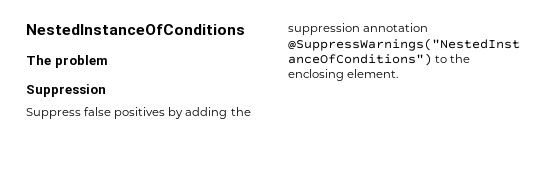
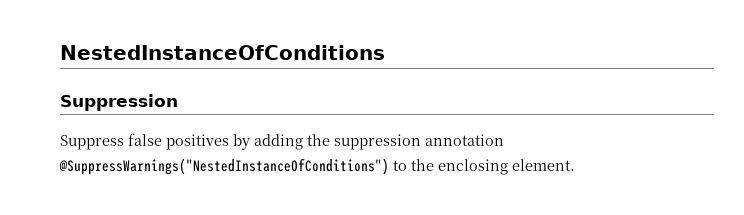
- The problem

